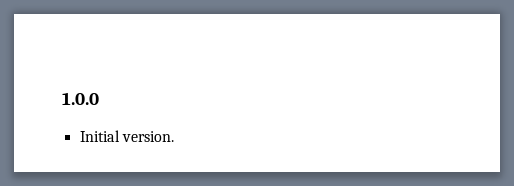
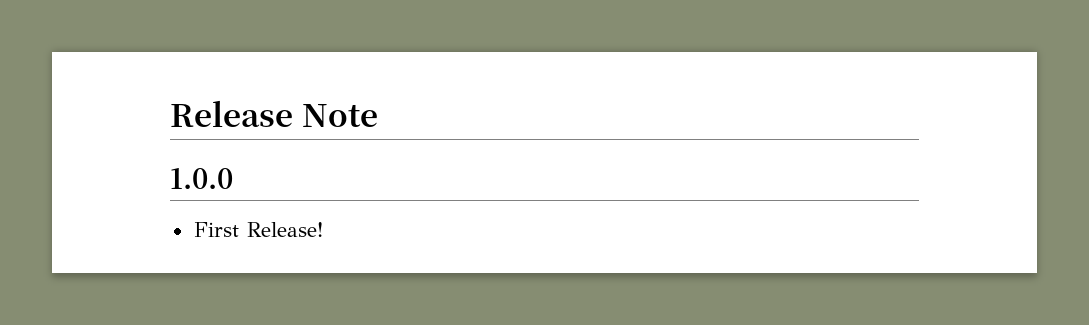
+ Release Note
- Initial version.
+ First Release!

